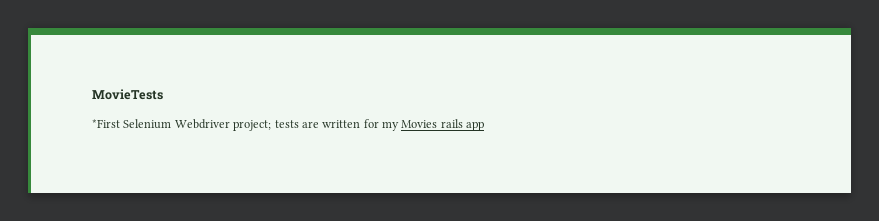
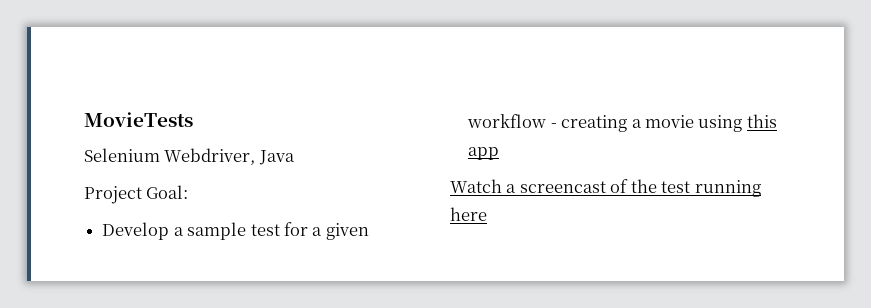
- *First Selenium Webdriver project; tests are written for my Movies rails app
+ Selenium Webdriver, Java
+ Project Goal:
+ Develop a sample test for a given workflow - creating a movie using this app
+ Watch a screencast of the test running here

